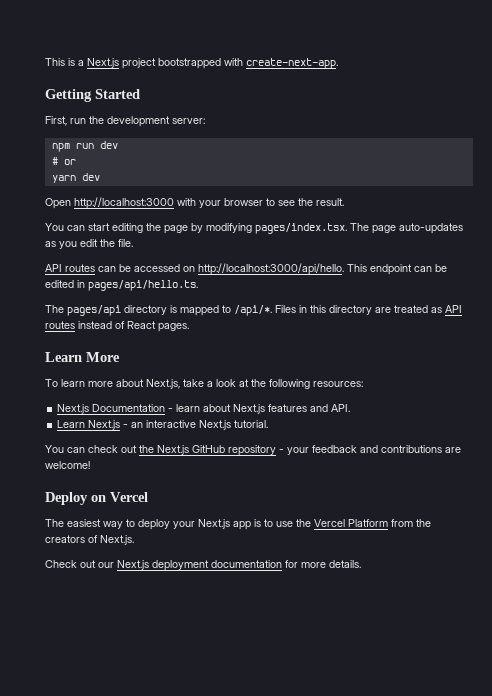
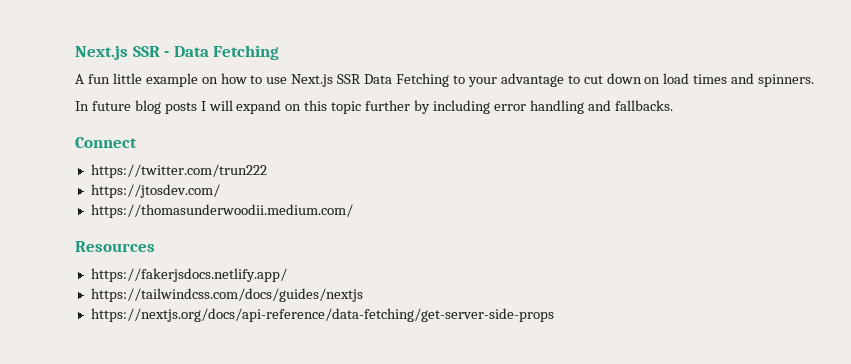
- This is a Next.js project bootstrapped with create-next-app.
- Getting Started
- First, run the development server:
- npm run dev
- # or
- yarn dev
- Open http://localhost:3000 with your browser to see the result.
- You can start editing the page by modifying pages/index.tsx. The page auto-updates as you edit the file.
- API routes can be accessed on http://localhost:3000/api/hello. This endpoint can be edited in pages/api/hello.ts.
- The pages/api directory is mapped to /api/*. Files in this directory are treated as API routes instead of React pages.
- Learn More
- To learn more about Next.js, take a look at the following resources:
- Next.js Documentation - learn about Next.js features and API.
- Learn Next.js - an interactive Next.js tutorial.
- You can check out the Next.js GitHub repository - your feedback and contributions are welcome!
- Deploy on Vercel
- The easiest way to deploy your Next.js app is to use the Vercel Platform from the creators of Next.js.
- Check out our Next.js deployment documentation for more details.
+ Next.js SSR - Data Fetching
+ A fun little example on how to use Next.js SSR Data Fetching to your advantage to cut down on load times and spinners.
+ In future blog posts I will expand on this topic further by including error handling and fallbacks.
+ Connect
+ https://twitter.com/trun222
+ https://jtosdev.com/
+ https://thomasunderwoodii.medium.com/
+ Resources
+ https://fakerjsdocs.netlify.app/
+ https://tailwindcss.com/docs/guides/nextjs
+ https://nextjs.org/docs/api-reference/data-fetching/get-server-side-props

